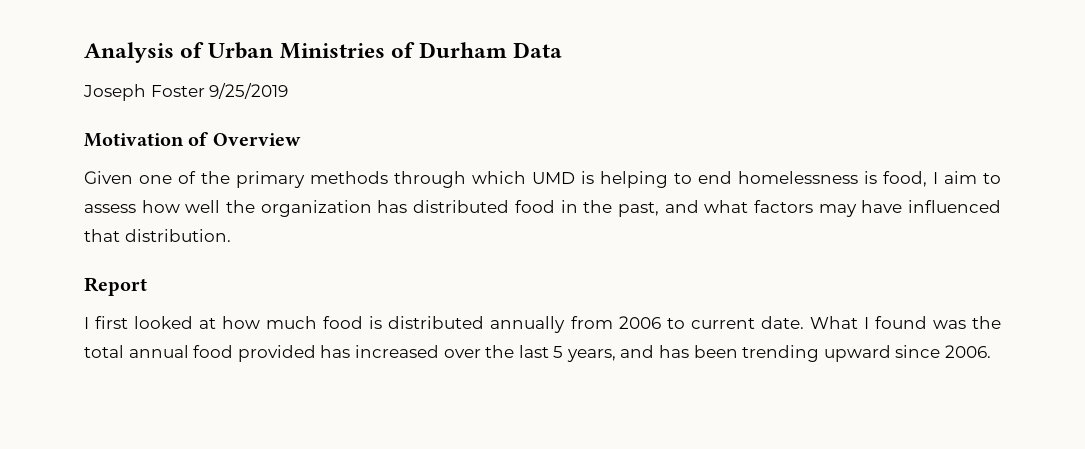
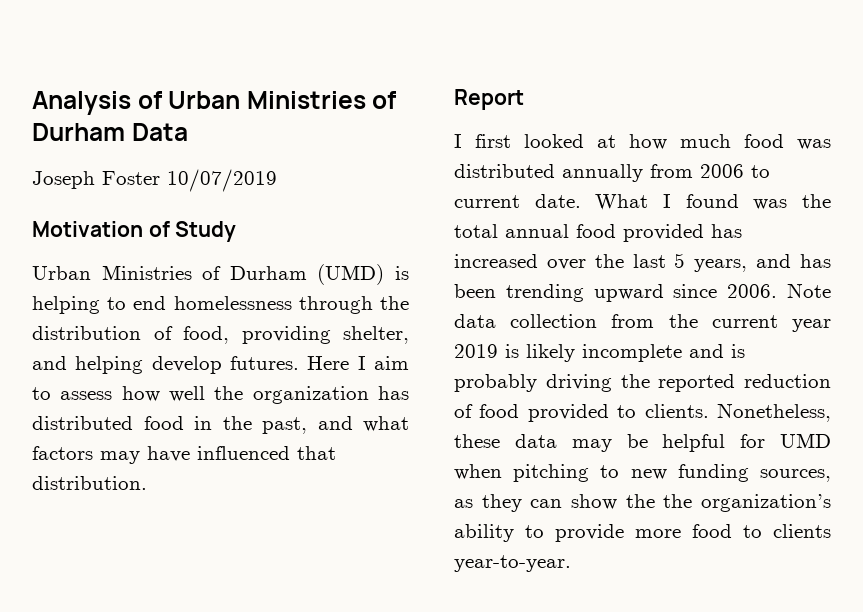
- Joseph Foster 9/25/2019
+ Joseph Foster 10/07/2019
- Motivation of Overview
- Given one of the primary methods through which UMD is helping to end homelessness is food, I aim to assess how well the organization has distributed food in the past, and what factors may have influenced that distribution.
+ Motivation of Study
+ Urban Ministries of Durham (UMD) is helping to end homelessness through the distribution of food, providing shelter, and helping develop futures. Here I aim to assess how well the organization has distributed food in the past, and what factors may have influenced that distribution.
- I first looked at how much food is distributed annually from 2006 to current date.
+ I first looked at how much food was distributed annually from 2006 to current date.
+ Note data collection from the current year 2019 is likely incomplete and is probably driving the reported reduction of food provided to clients. Nonetheless, these data may be helpful for UMD when pitching to new funding sources, as they can show the the organization’s ability to provide more food to clients year-to-year.

